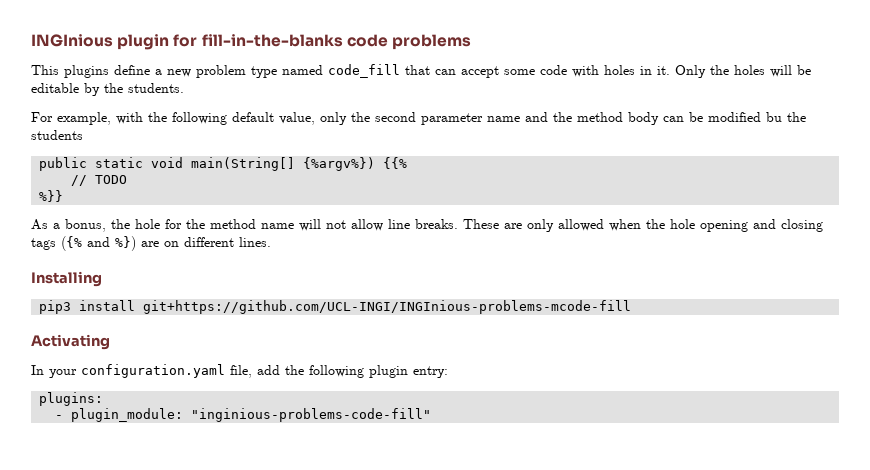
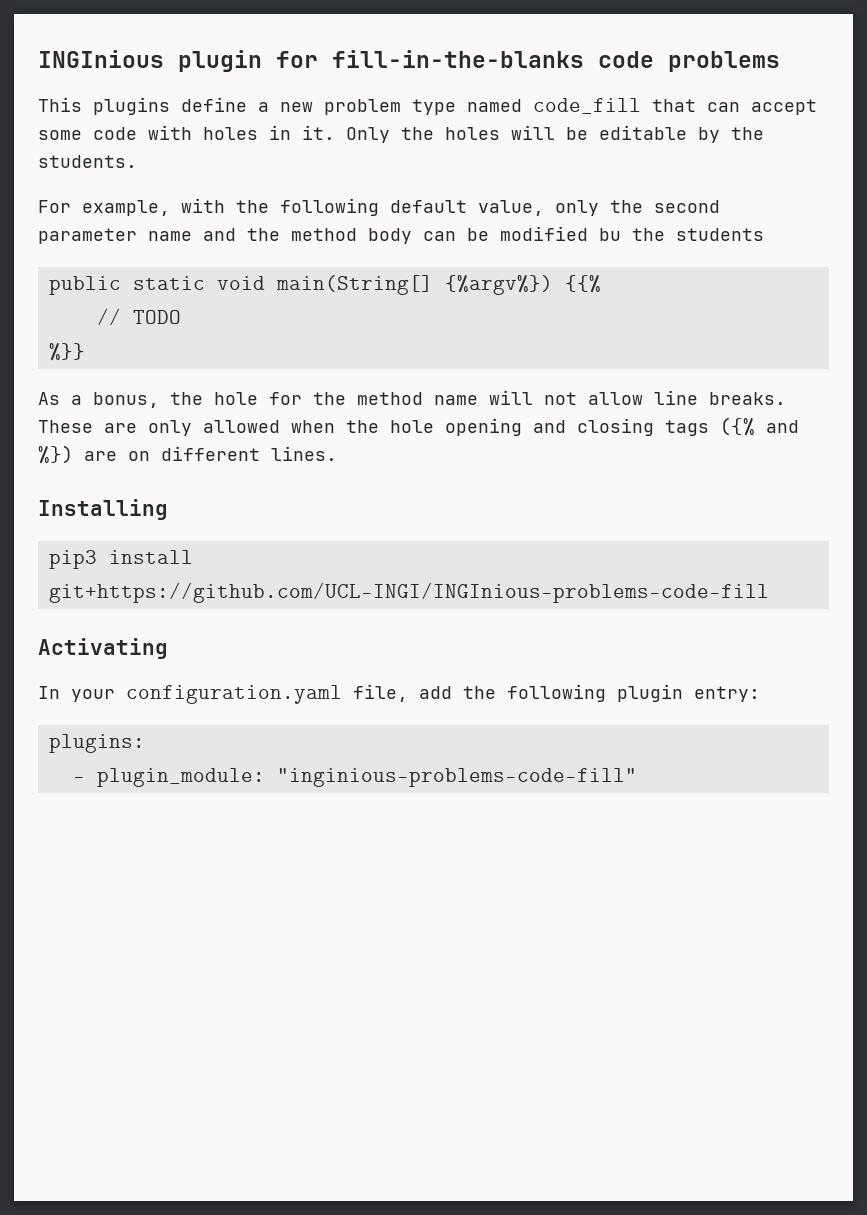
- pip3 install git+https://github.com/UCL-INGI/INGInious-problems-mcode-fill
+ pip3 install git+https://github.com/UCL-INGI/INGInious-problems-code-fill

